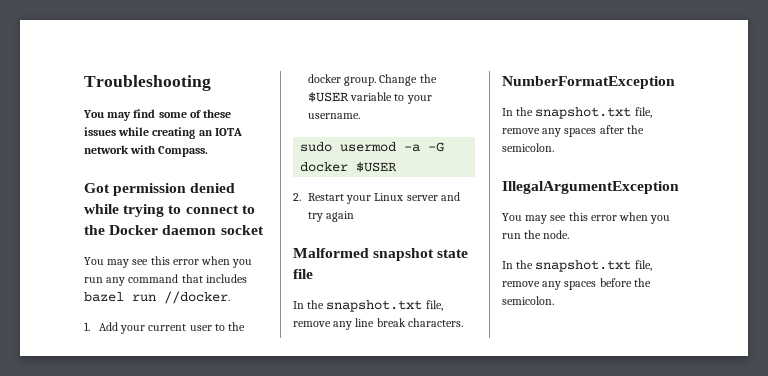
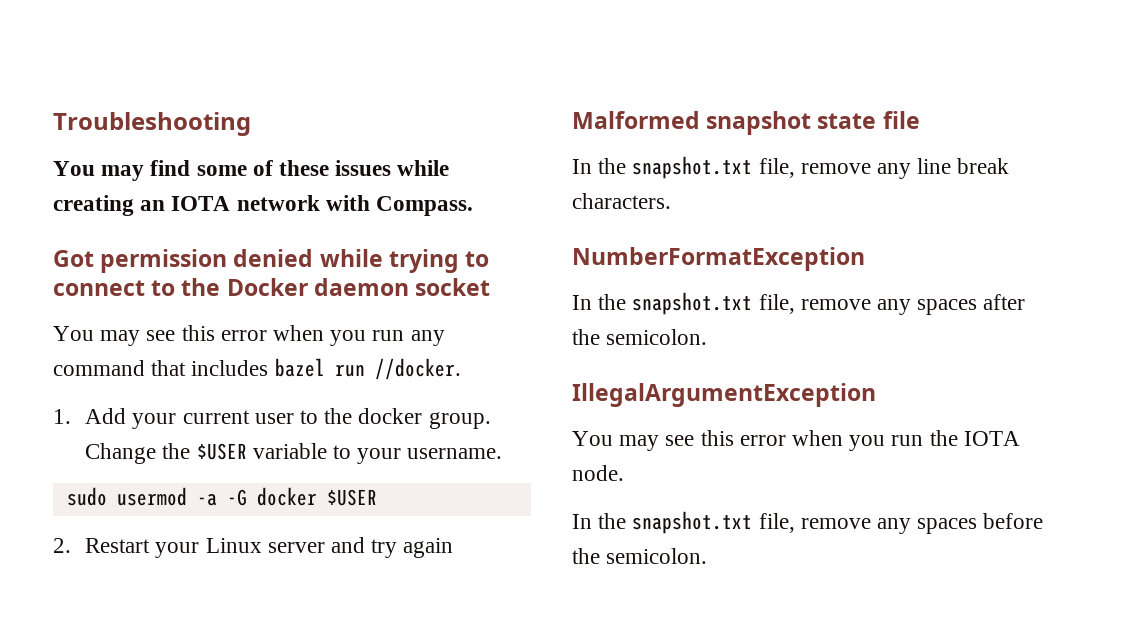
- You may see this error when you run the node.
+ You may see this error when you run the IOTA node.

